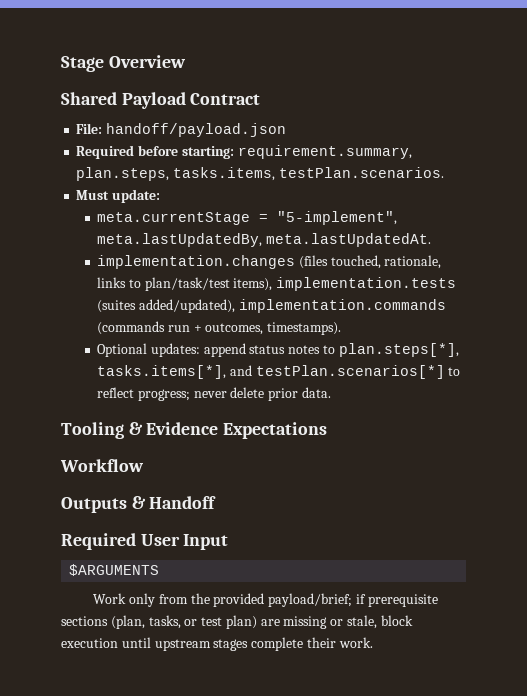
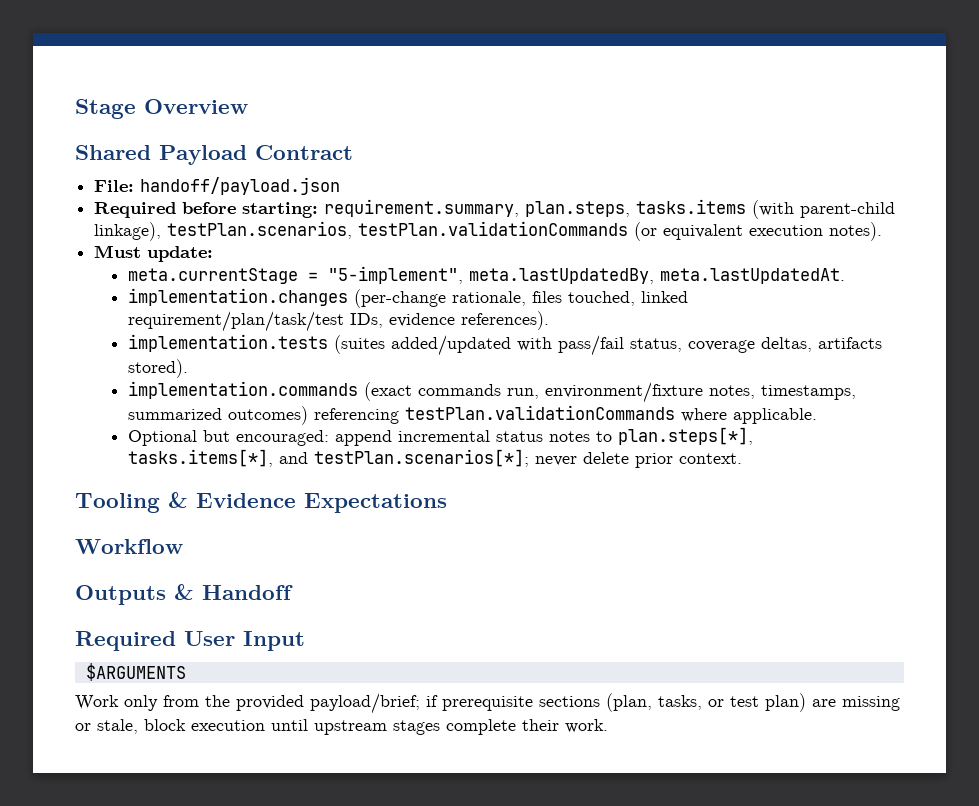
- Required before starting: requirement.summary, plan.steps, tasks.items, testPlan.scenarios.
+ Required before starting: requirement.summary, plan.steps, tasks.items (with parent-child linkage), testPlan.scenarios, testPlan.validationCommands (or equivalent execution notes).
- implementation.changes (files touched, rationale, links to plan/task/test items), implementation.tests (suites added/updated), implementation.commands (commands run + outcomes, timestamps).
- Optional updates: append status notes to plan.steps[*], tasks.items[*], and testPlan.scenarios[*] to reflect progress; never delete prior data.
+ implementation.changes (per-change rationale, files touched, linked requirement/plan/task/test IDs, evidence references).
+ implementation.tests (suites added/updated with pass/fail status, coverage deltas, artifacts stored).
+ implementation.commands (exact commands run, environment/fixture notes, timestamps, summarized outcomes) referencing testPlan.validationCommands where applicable.
+ Optional but encouraged: append incremental status notes to plan.steps[*], tasks.items[*], and testPlan.scenarios[*]; never delete prior context.

